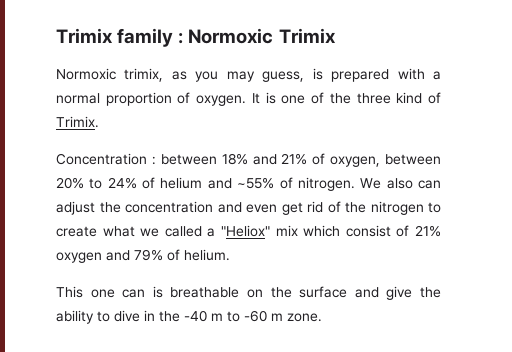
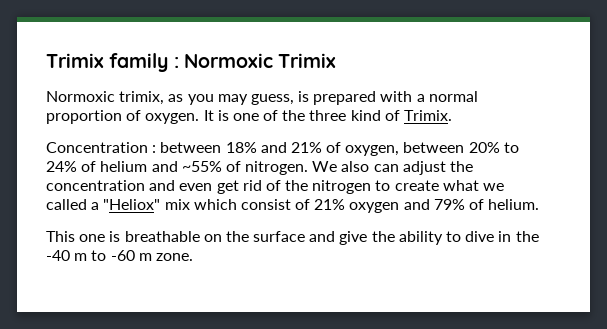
- This one can is breathable on the surface and give the ability to dive in the -40 m to -60 m zone.
+ This one is breathable on the surface and give the ability to dive in the -40 m to -60 m zone.

